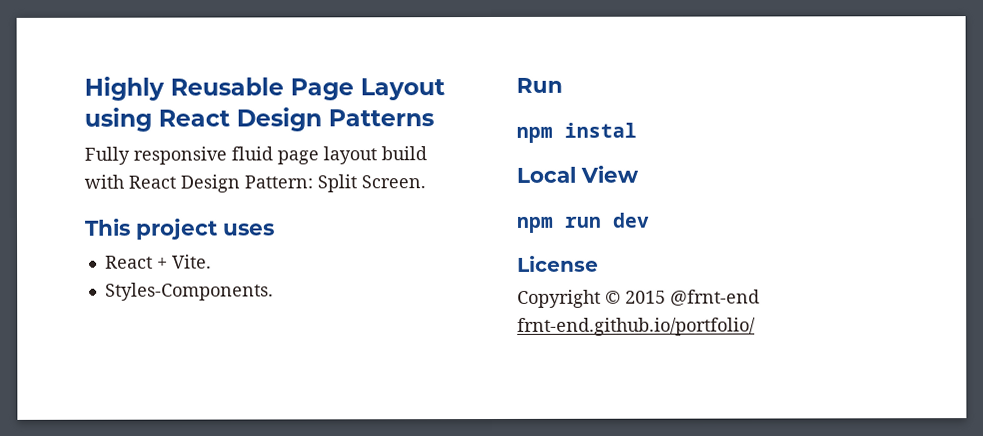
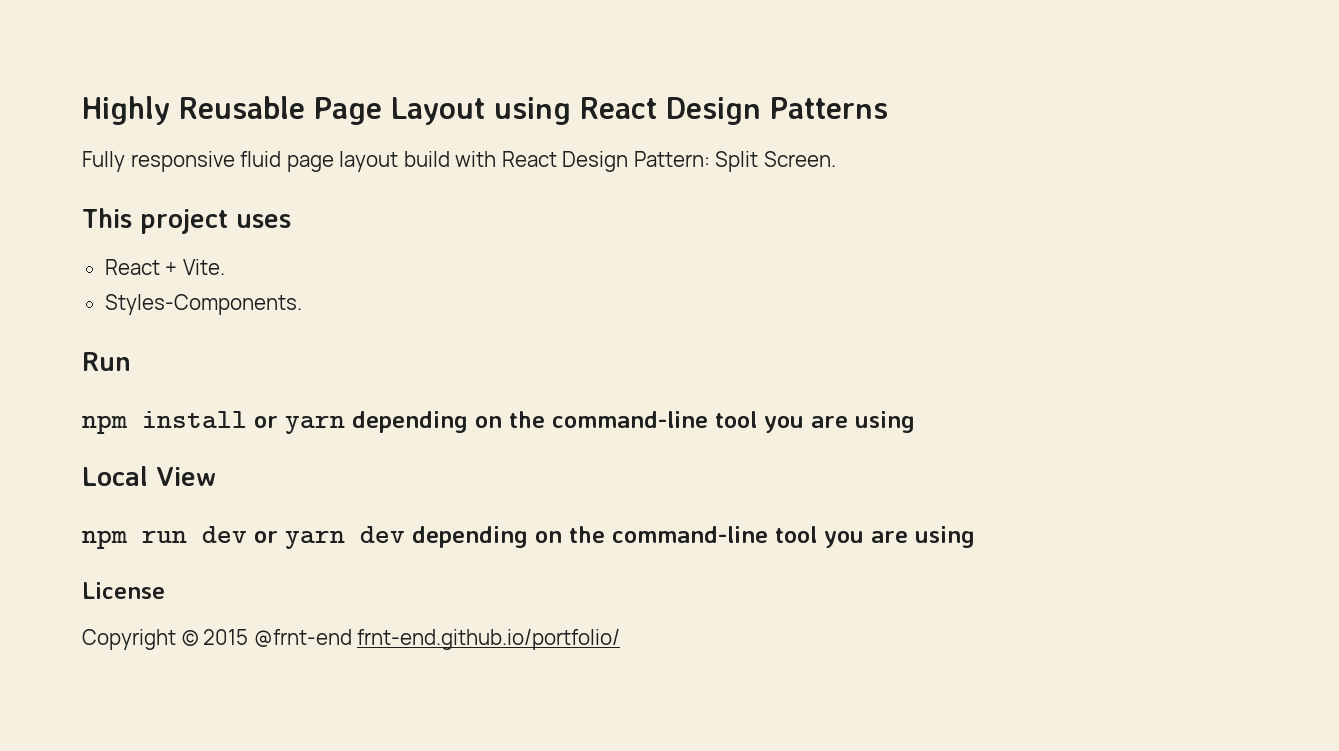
- npm instal
+ npm install or yarn depending on the command-line tool you are using
- npm run dev
+ npm run dev or yarn dev depending on the command-line tool you are using

